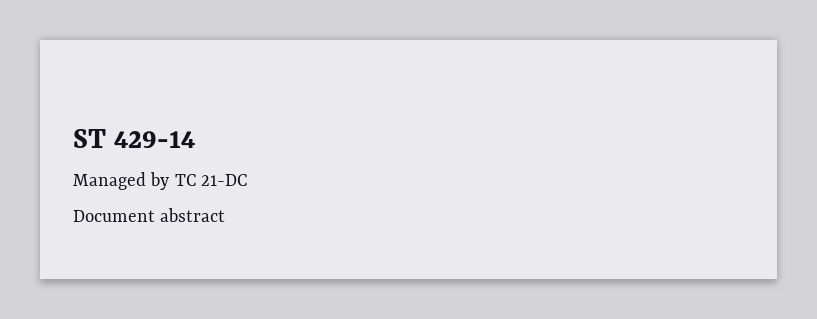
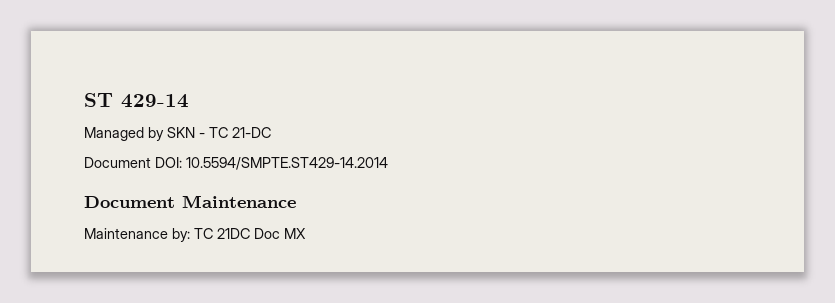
- Managed by TC 21-DC
+ Managed by SKN - TC 21-DC
- Document abstract
+ Document DOI: 10.5594/SMPTE.ST429-14.2014
+ Document Maintenance
+ Maintenance by: TC 21DC Doc MX

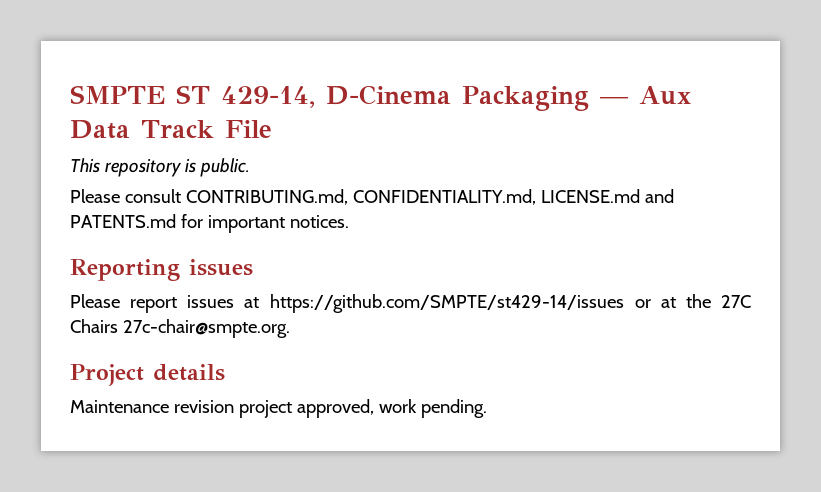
- ST 429-14
- Managed by SKN - TC 21-DC
- Document DOI: 10.5594/SMPTE.ST429-14.2014
- Document Maintenance
- Maintenance by: TC 21DC Doc MX
+ SMPTE ST 429-14, D-Cinema Packaging — Aux Data Track File
+ This repository is public.
+ Please consult CONTRIBUTING.md, CONFIDENTIALITY.md, LICENSE.md and PATENTS.md for important notices.
+ Reporting issues
+ Please report issues at https://github.com/SMPTE/st429-14/issues or at the 27C Chairs 27c-chair@smpte.org.
+ Project details
+ Maintenance revision project approved, work pending.

